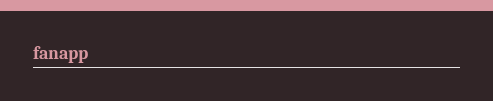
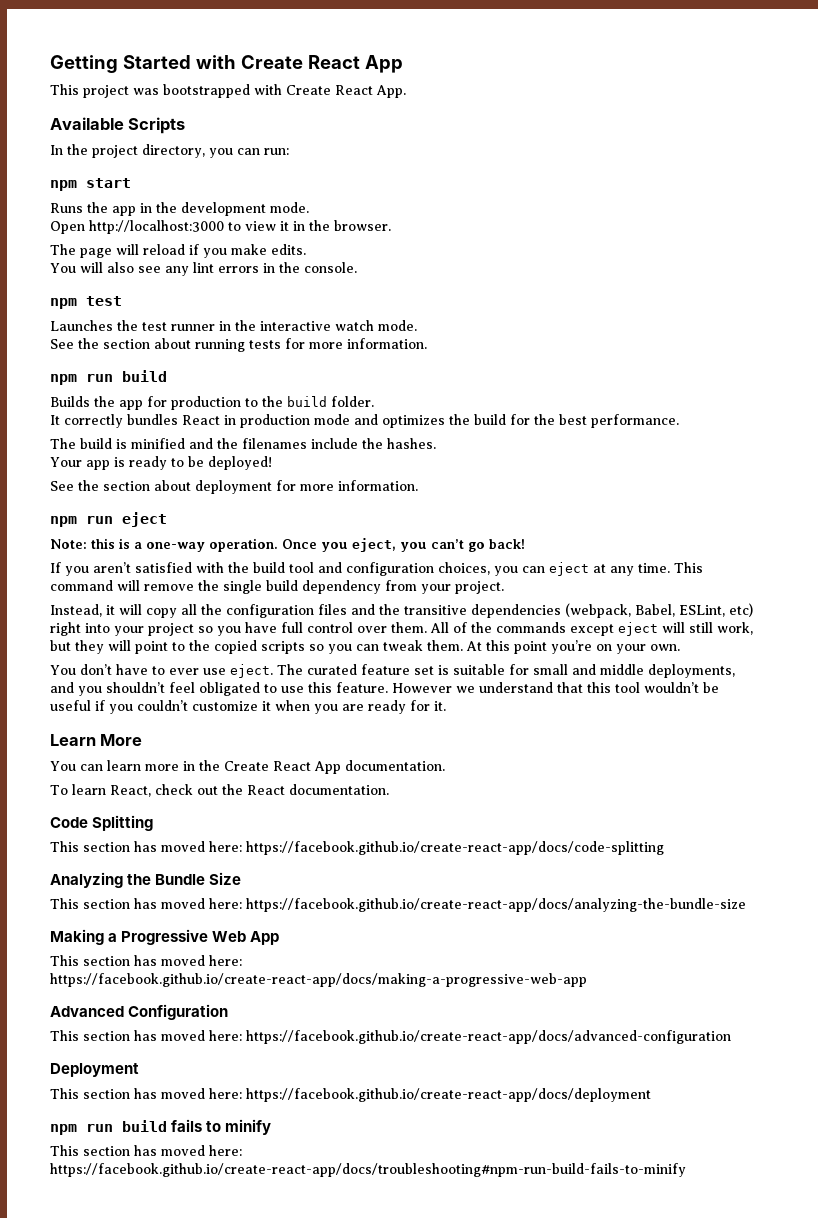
- fanapp
+ Getting Started with Create React App
+ This project was bootstrapped with Create React App.
+ Available Scripts
+ In the project directory, you can run:
+ npm start
+ Runs the app in the development mode.
+ Open http://localhost:3000 to view it in the browser.
+ The page will reload if you make edits.
+ You will also see any lint errors in the console.
+ npm test
+ Launches the test runner in the interactive watch mode.
+ See the section about running tests for more information.
+ npm run build
+ Builds the app for production to the build folder.
+ It correctly bundles React in production mode and optimizes the build for the best performance.
+ The build is minified and the filenames include the hashes.
+ Your app is ready to be deployed!
+ See the section about deployment for more information.
+ npm run eject
+ Note: this is a one-way operation. Once you eject, you can’t go back!
+ If you aren’t satisfied with the build tool and configuration choices, you can eject at any time. This command will remove the single build dependency from your project.
+ Instead, it will copy all the configuration files and the transitive dependencies (webpack, Babel, ESLint, etc) right into your project so you have full control over them. All of the commands except eject will still work, but they will point to the copied scripts so you can tweak them. At this point you’re on your own.
+ You don’t have to ever use eject. The curated feature set is suitable for small and middle deployments, and you shouldn’t feel obligated to use this feature. However we understand that this tool wouldn’t be useful if you couldn’t customize it when you are ready for it.
+ Learn More
+ You can learn more in the Create React App documentation.
+ To learn React, check out the React documentation.
+ Code Splitting
+ This section has moved here: https://facebook.github.io/create-react-app/docs/code-splitting
+ Analyzing the Bundle Size
+ This section has moved here: https://facebook.github.io/create-react-app/docs/analyzing-the-bundle-size
+ Making a Progressive Web App
+ This section has moved here: https://facebook.github.io/create-react-app/docs/making-a-progressive-web-app
+ Advanced Configuration
+ This section has moved here: https://facebook.github.io/create-react-app/docs/advanced-configuration
+ Deployment
+ This section has moved here: https://facebook.github.io/create-react-app/docs/deployment
+ npm run build fails to minify
+ This section has moved here: https://facebook.github.io/create-react-app/docs/troubleshooting#npm-run-build-fails-to-minify

